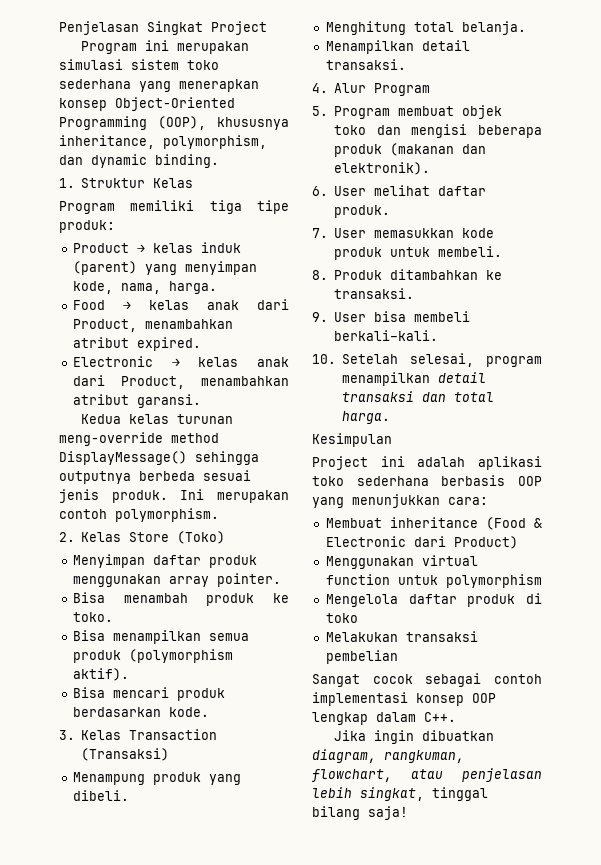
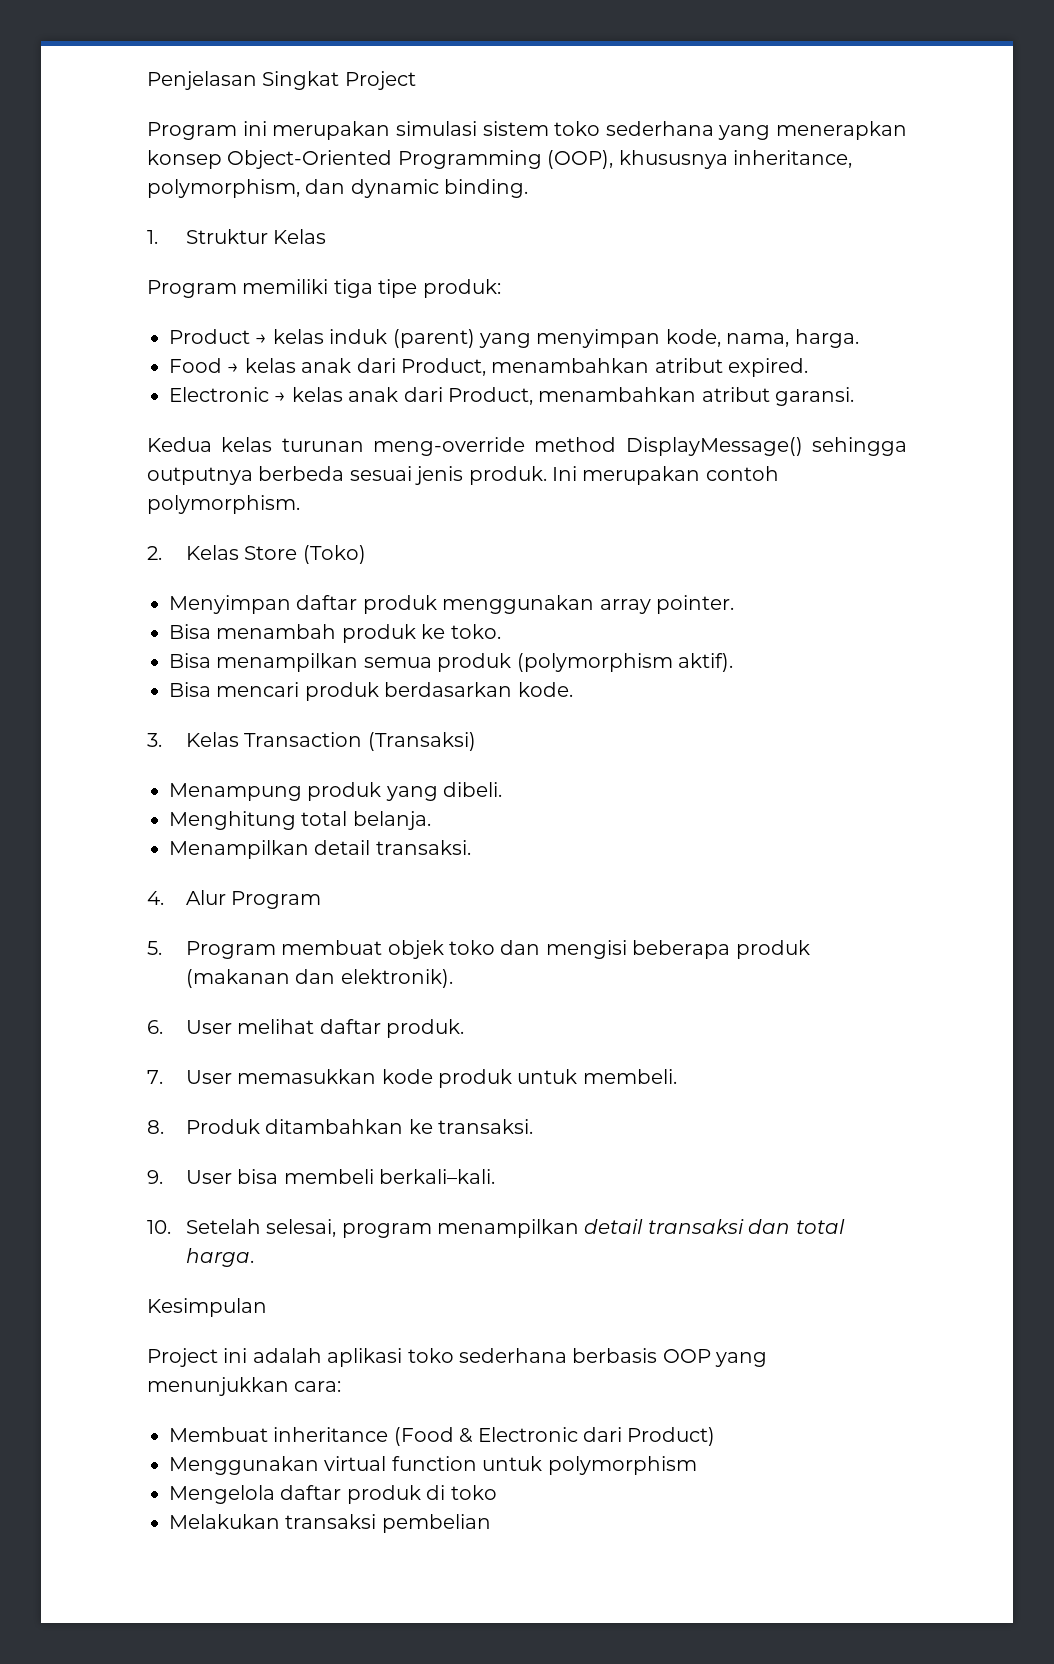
- Sangat cocok sebagai contoh implementasi konsep OOP lengkap dalam C++.
- Jika ingin dibuatkan diagram, rangkuman, flowchart, atau penjelasan lebih singkat, tinggal bilang saja!

